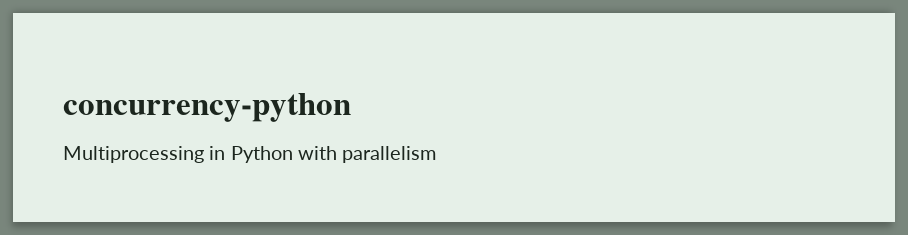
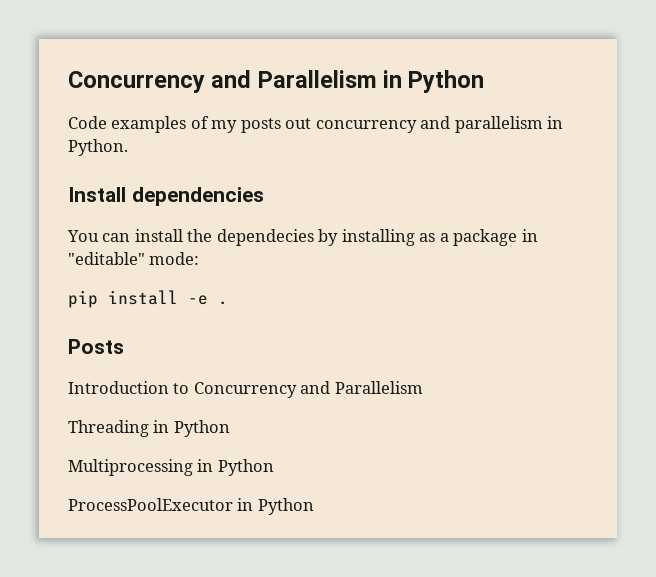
- concurrency-python
+ Concurrency and Parallelism in Python
+ Code examples of my posts out concurrency and parallelism in Python.
+ Install dependencies
+ You can install the dependecies by installing as a package in "editable" mode:
+ pip install -e .
+ Posts
+ Introduction to Concurrency and Parallelism
+ Threading in Python
- Multiprocessing in Python with parallelism
+ Multiprocessing in Python
+ ProcessPoolExecutor in Python

